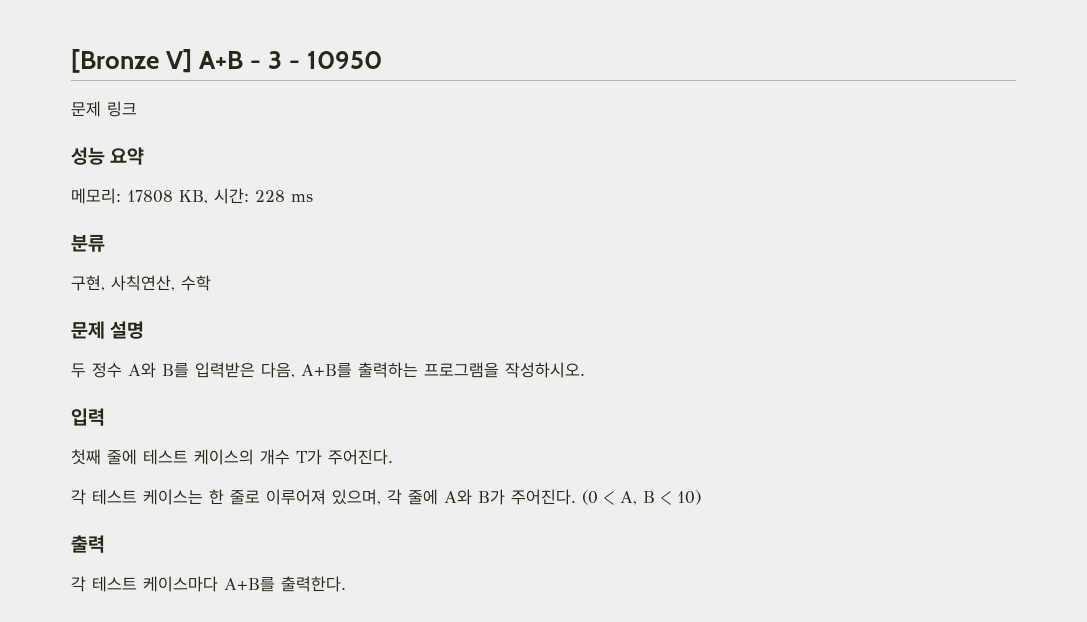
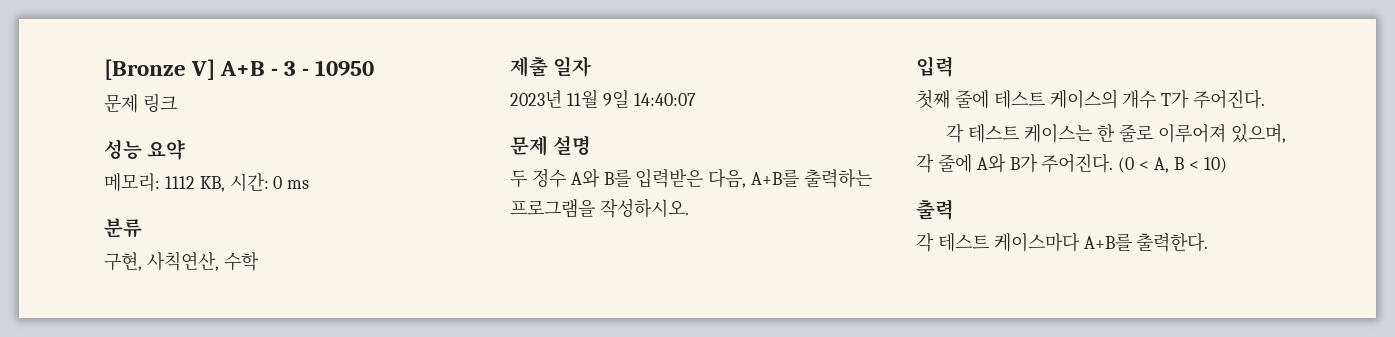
- 메모리: 17808 KB, 시간: 228 ms
+ 메모리: 1112 KB, 시간: 0 ms
+ 제출 일자
+ 2023년 11월 9일 14:40:07

